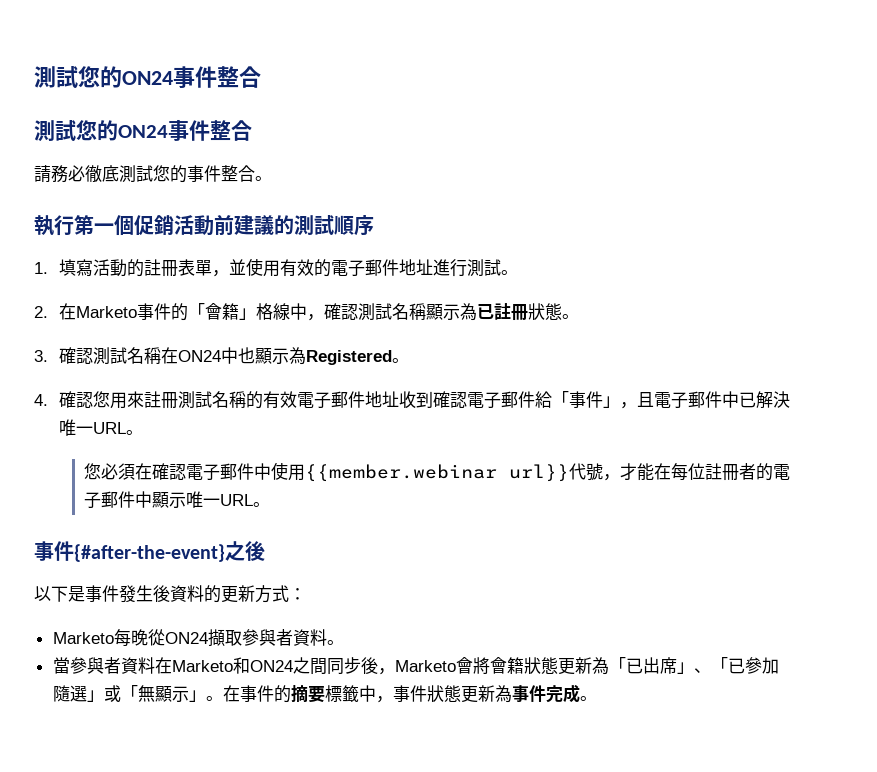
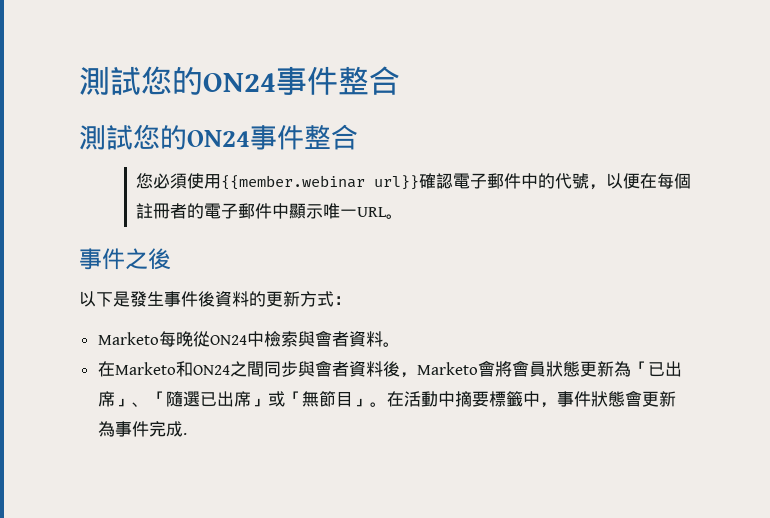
- 請務必徹底測試您的事件整合。
- 執行第一個促銷活動前建議的測試順序
- 1.填寫活動的註冊表單，並使用有效的電子郵件地址進行測試。
- 2.在Marketo事件的「會籍」格線中，確認測試名稱顯示為已註冊狀態。
- 3.確認測試名稱在ON24中也顯示為Registered。
- 4.確認您用來註冊測試名稱的有效電子郵件地址收到確認電子郵件給「事件」，且電子郵件中已解決唯一URL。
- 您必須在確認電子郵件中使用{{member.webinar url}}代號，才能在每位註冊者的電子郵件中顯示唯一URL。
+ 您必須使用{{member.webinar url}}確認電子郵件中的代號，以便在每個註冊者的電子郵件中顯示唯一URL。
- 事件{#after-the-event}之後
+ 事件之後
- 以下是事件發生後資料的更新方式：
+ 以下是發生事件後資料的更新方式：
- Marketo每晚從ON24擷取參與者資料。
+ Marketo每晚從ON24中檢索與會者資料。
- 當參與者資料在Marketo和ON24之間同步後，Marketo會將會籍狀態更新為「已出席」、「已參加隨選」或「無顯示」。在事件的摘要標籤中，事件狀態更新為事件完成。
+ 在Marketo和ON24之間同步與會者資料後，Marketo會將會員狀態更新為「已出席」、「隨選已出席」或「無節目」。在活動中摘要標籤中，事件狀態會更新為事件完成.

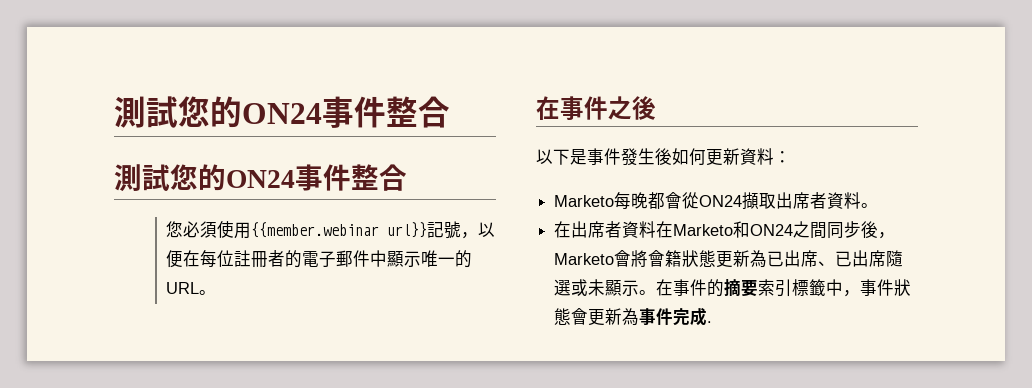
- 您必須使用{{member.webinar url}}確認電子郵件中的代號，以便在每個註冊者的電子郵件中顯示唯一URL。
+ 您必須使用{{member.webinar url}}記號，以便在每位註冊者的電子郵件中顯示唯一的URL。
- 事件之後
+ 在事件之後
- 以下是發生事件後資料的更新方式：
- Marketo每晚從ON24中檢索與會者資料。
+ 以下是事件發生後如何更新資料：
+ Marketo每晚都會從ON24擷取出席者資料。
- 在Marketo和ON24之間同步與會者資料後，Marketo會將會員狀態更新為「已出席」、「隨選已出席」或「無節目」。在活動中摘要標籤中，事件狀態會更新為事件完成.
+ 在出席者資料在Marketo和ON24之間同步後，Marketo會將會籍狀態更新為已出席、已出席隨選或未顯示。在事件的摘要索引標籤中，事件狀態會更新為事件完成.

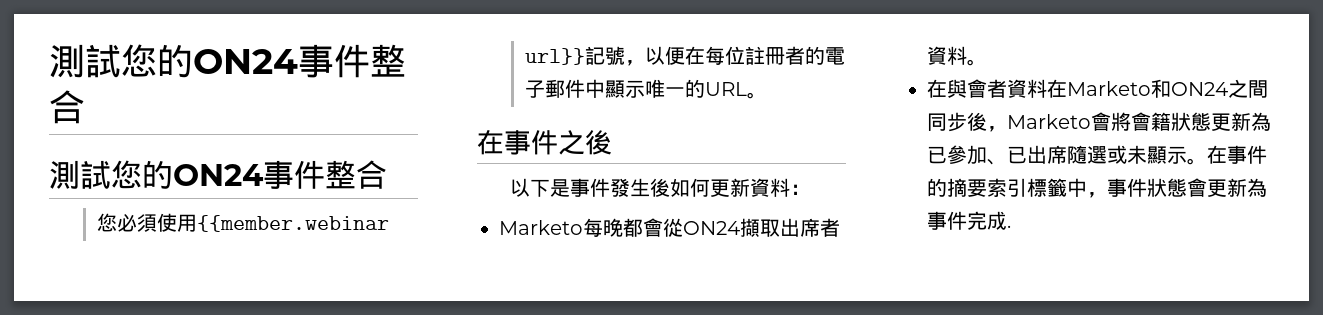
- 在出席者資料在Marketo和ON24之間同步後，Marketo會將會籍狀態更新為已出席、已出席隨選或未顯示。
+ 在與會者資料在Marketo和ON24之間同步後，Marketo會將會籍狀態更新為已參加、已出席隨選或未顯示。

